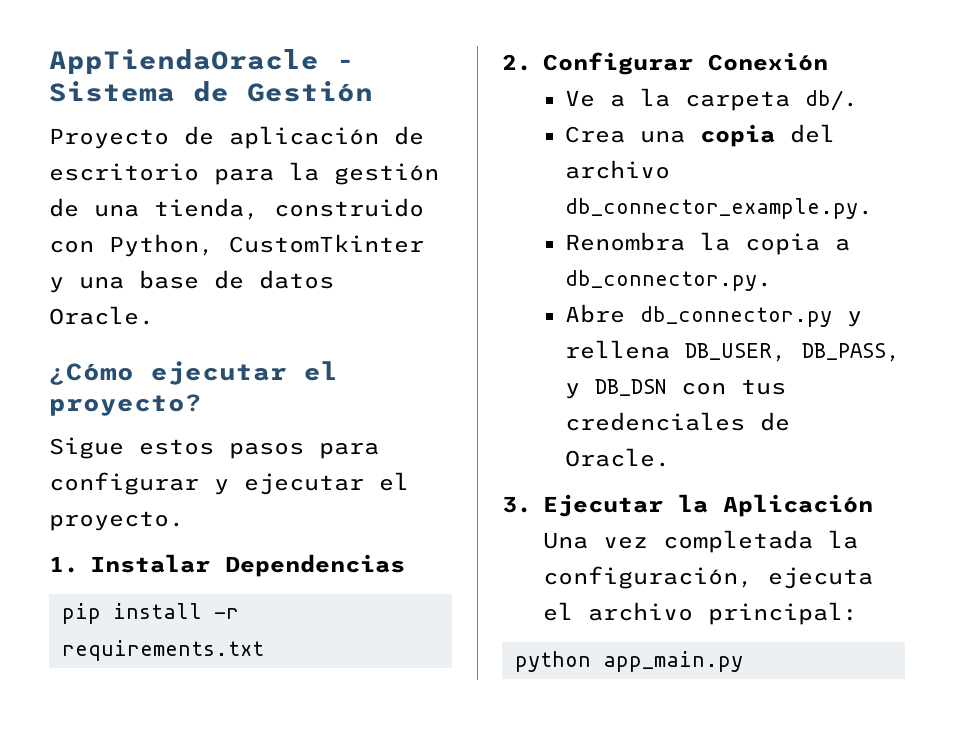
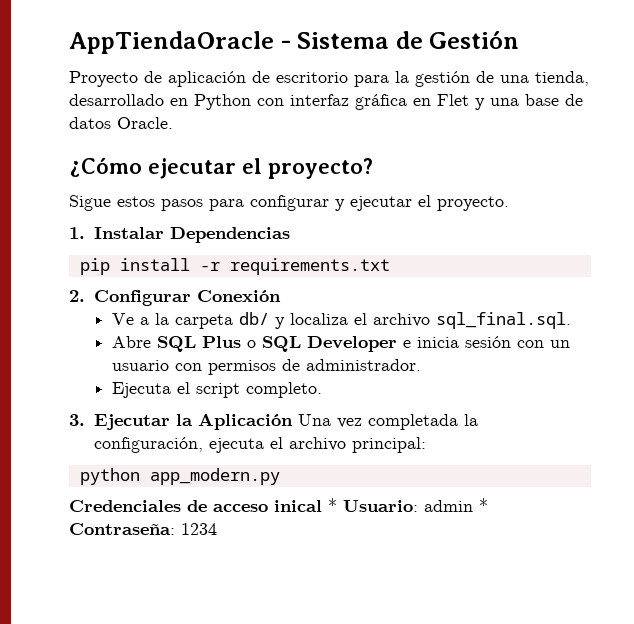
- Proyecto de aplicación de escritorio para la gestión de una tienda, construido con Python, CustomTkinter y una base de datos Oracle.
+ Proyecto de aplicación de escritorio para la gestión de una tienda, desarrollado en Python con interfaz gráfica en Flet y una base de datos Oracle.
- Ve a la carpeta db/.
- Crea una copia del archivo db_connector_example.py.
- Renombra la copia a db_connector.py.
- Abre db_connector.py y rellena DB_USER, DB_PASS, y DB_DSN con tus credenciales de Oracle.
+ Ve a la carpeta db/ y localiza el archivo sql_final.sql.
+ Abre SQL Plus o SQL Developer e inicia sesión con un usuario con permisos de administrador.
+ Ejecuta el script completo.
- python app_main.py
+ python app_modern.py
+ Credenciales de acceso inical * Usuario: admin * Contraseña: 1234

